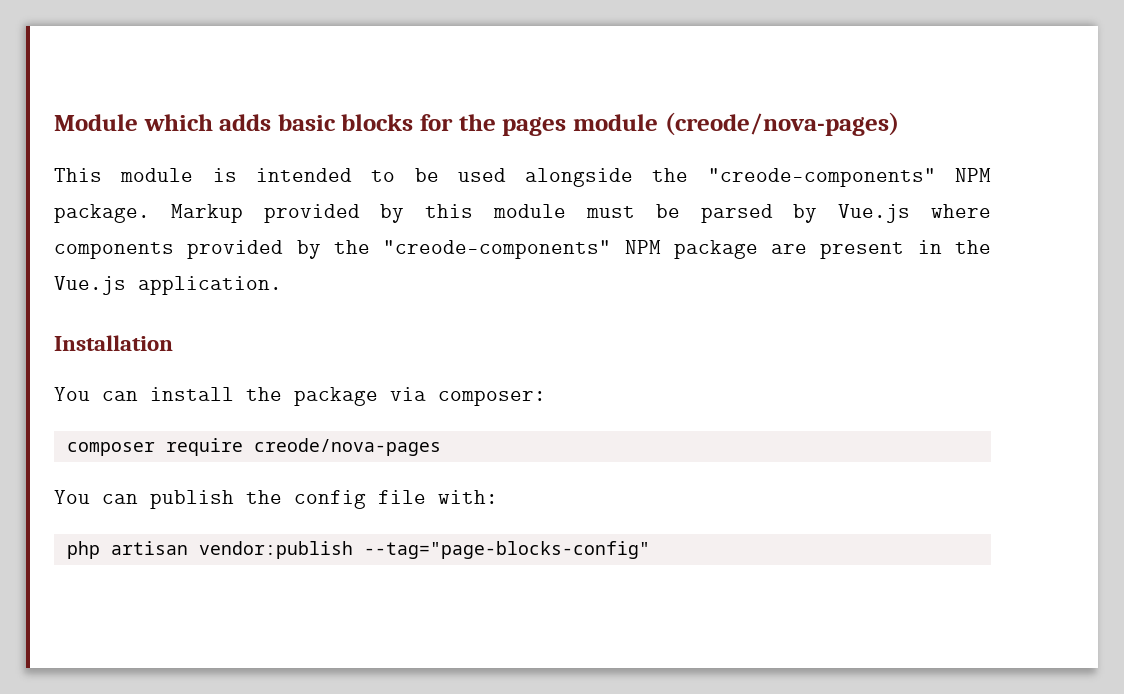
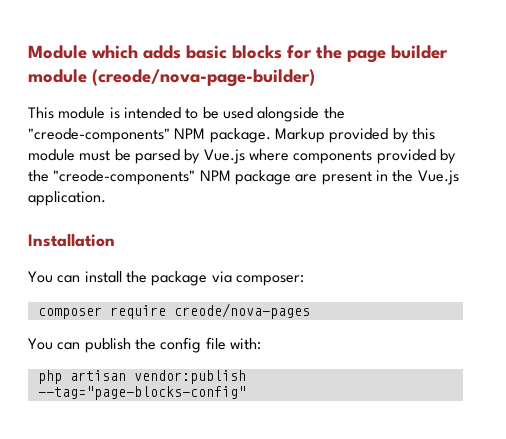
- Module which adds basic blocks for the pages module (creode/nova-pages)
+ Module which adds basic blocks for the page builder module (creode/nova-page-builder)

